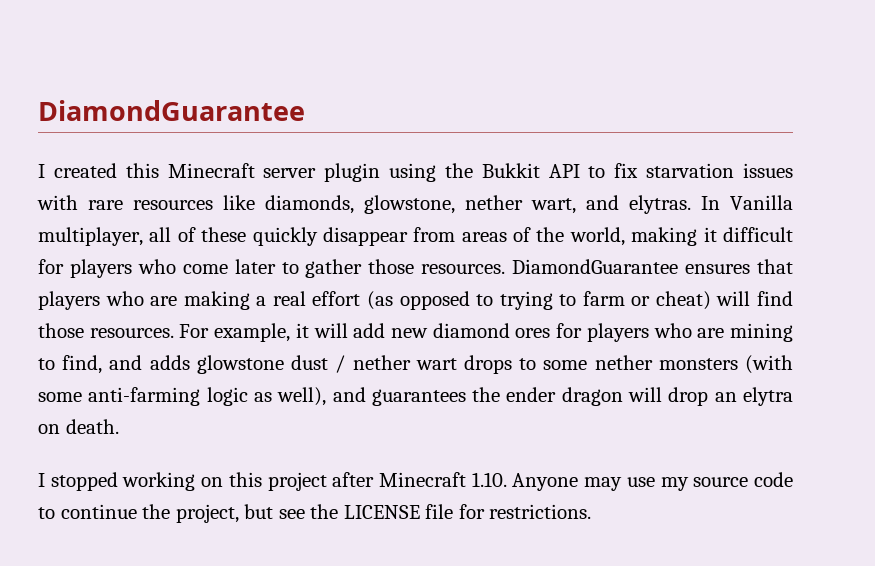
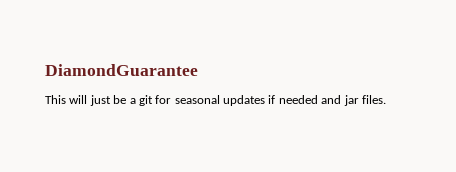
- I created this Minecraft server plugin using the Bukkit API to fix starvation issues with rare resources like diamonds, glowstone, nether wart, and elytras. In Vanilla multiplayer, all of these quickly disappear from areas of the world, making it difficult for players who come later to gather those resources. DiamondGuarantee ensures that players who are making a real effort (as opposed to trying to farm or cheat) will find those resources. For example, it will add new diamond ores for players who are mining to find, and adds glowstone dust / nether wart drops to some nether monsters (with some anti-farming logic as well), and guarantees the ender dragon will drop an elytra on death.
- I stopped working on this project after Minecraft 1.10. Anyone may use my source code to continue the project, but see the LICENSE file for restrictions.
+ This will just be a git for seasonal updates if needed and jar files.

